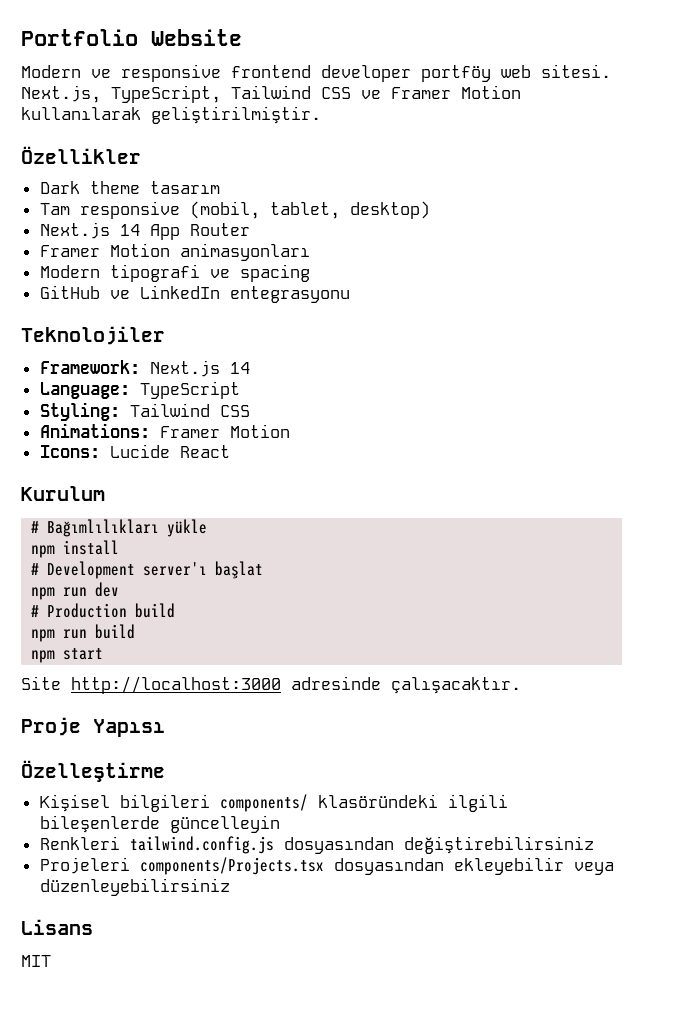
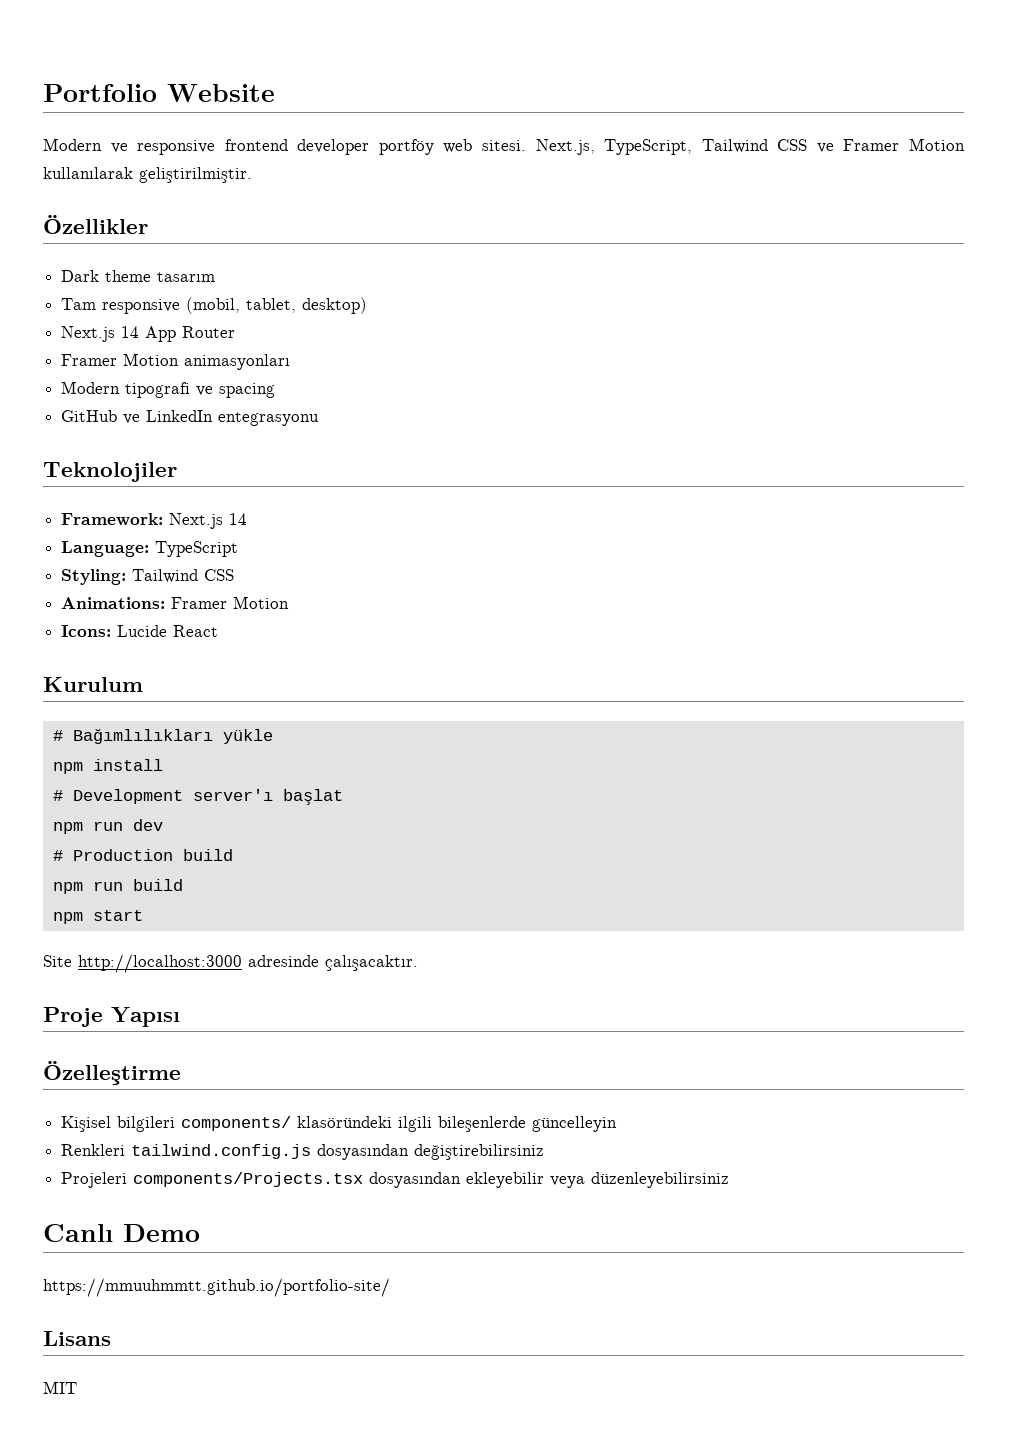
+ Canlı Demo
+ https://mmuuhmmtt.github.io/portfolio-site/

